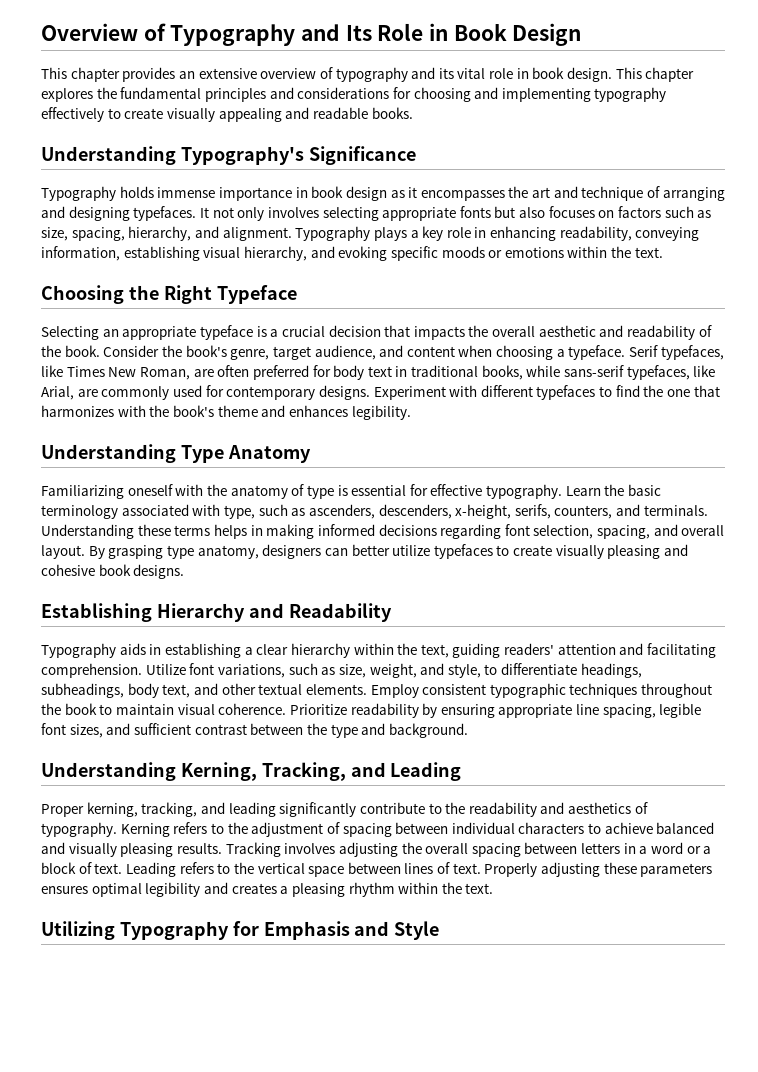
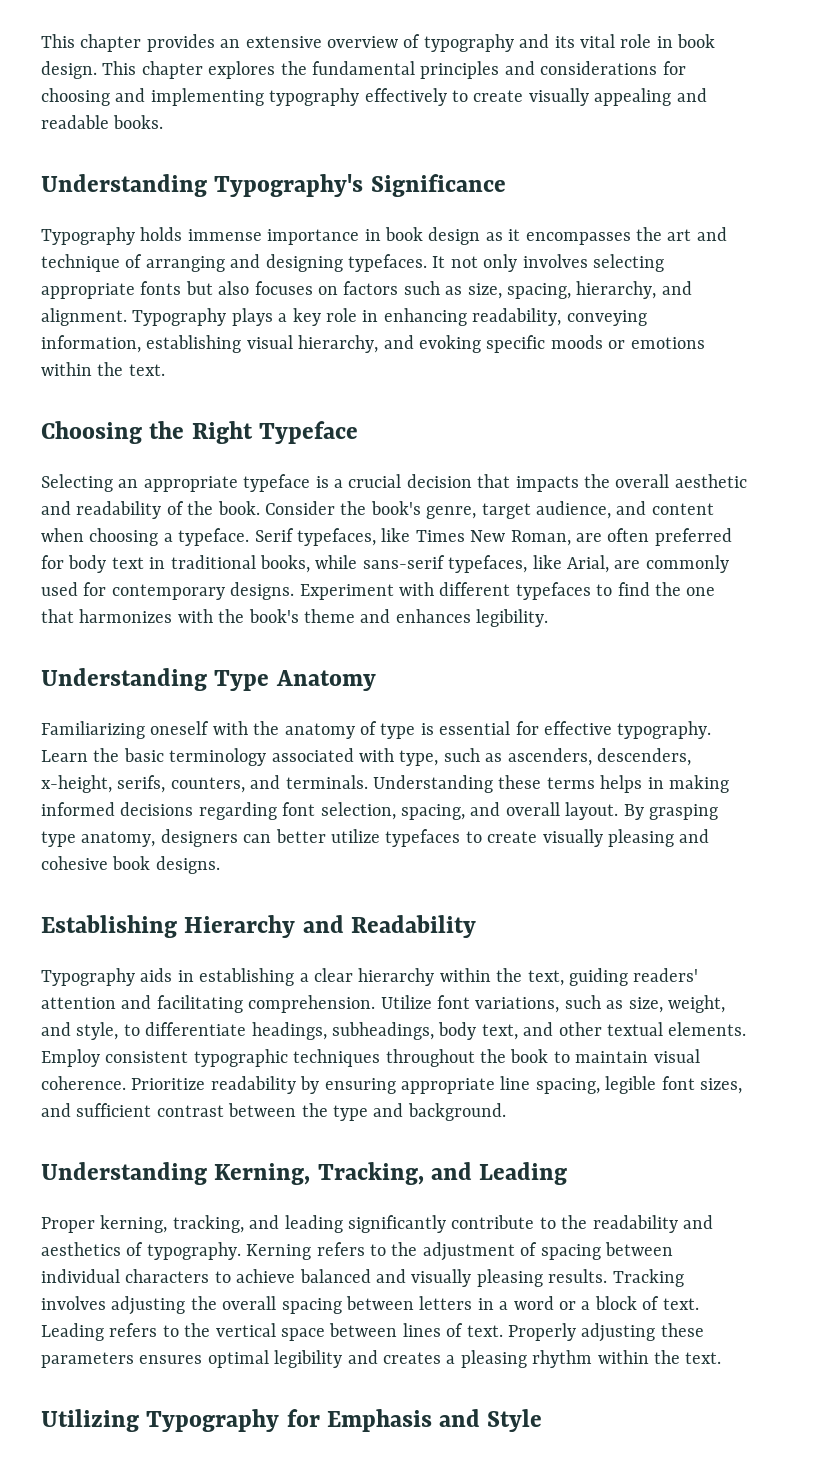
- Overview of Typography and Its Role in Book Design

